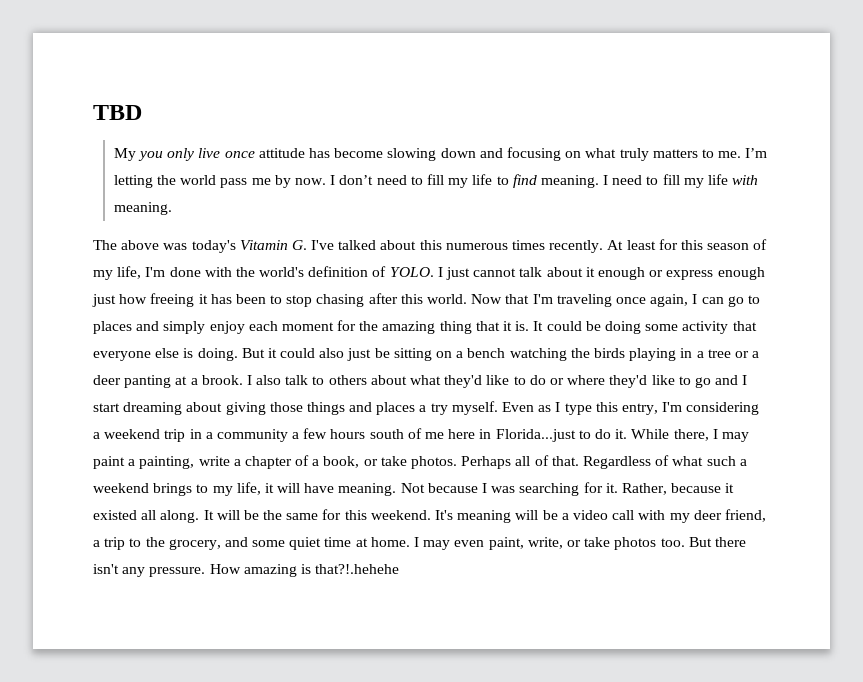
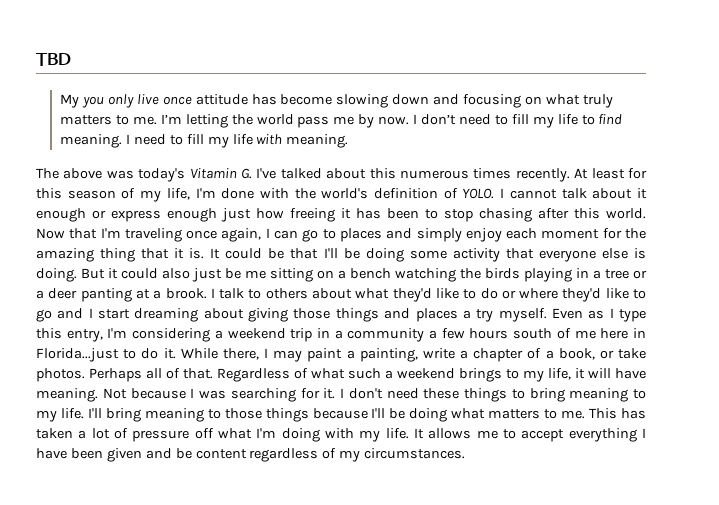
- I just cannot talk about it enough or express enough just how freeing it has been to stop chasing after this world.
+ I cannot talk about it enough or express enough just how freeing it has been to stop chasing after this world.
- It could be doing some activity that everyone else is doing.
+ It could be that I'll be doing some activity that everyone else is doing.
- But it could also just be sitting on a bench watching the birds playing in a tree or a deer panting at a brook.
+ But it could also just be me sitting on a bench watching the birds playing in a tree or a deer panting at a brook.
- I also talk to others about what they'd like to do or where they'd like to go and I start dreaming about giving those things and places a try myself.
+ I talk to others about what they'd like to do or where they'd like to go and I start dreaming about giving those things and places a try myself.
- Rather, because it existed all along. It will be the same for this weekend. It's meaning will be a video call with my deer friend, a trip to the grocery, and some quiet time at home. I may even paint, write, or take photos too. But there isn't any pressure. How amazing is that?!.hehehe
+ I don't need these things to bring meaning to my life. I'll bring meaning to those things because I'll be doing what matters to me. This has taken a lot of pressure off what I'm doing with my life. It allows me to accept everything I have been given and be content regardless of my circumstances.

